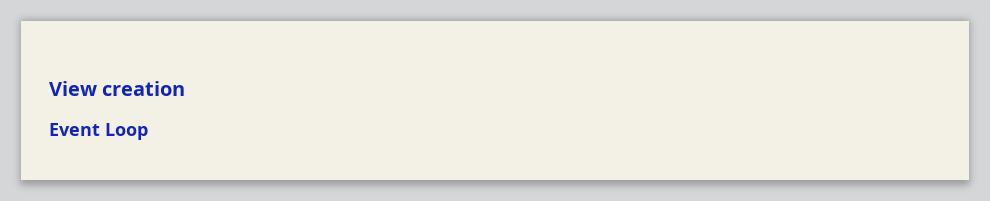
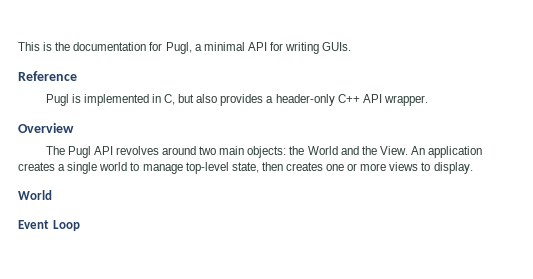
- View creation
+ This is the documentation for Pugl, a minimal API for writing GUIs.
+ Reference
+ Pugl is implemented in C, but also provides a header-only C++ API wrapper.
+ Overview
+ The Pugl API revolves around two main objects: the World and the View. An application creates a single world to manage top-level state, then creates one or more views to display.
+ World

